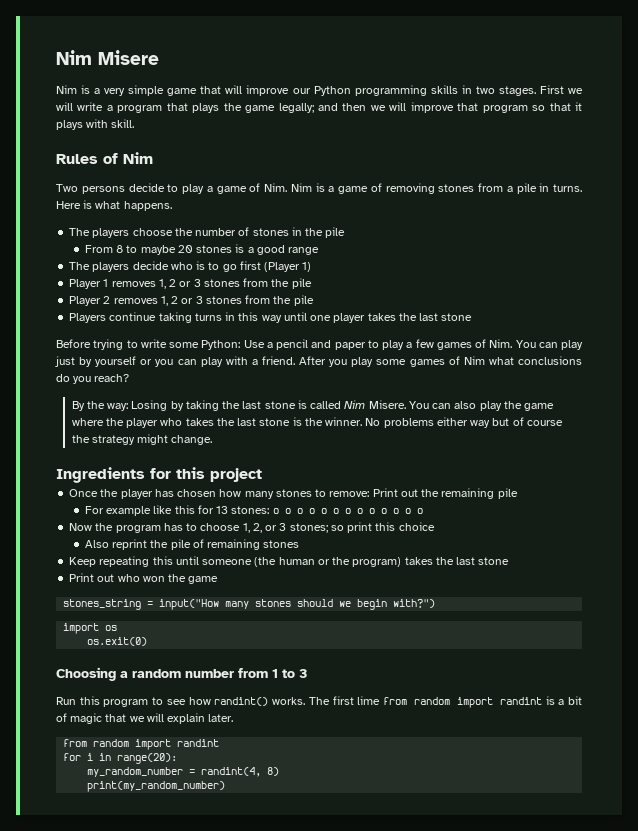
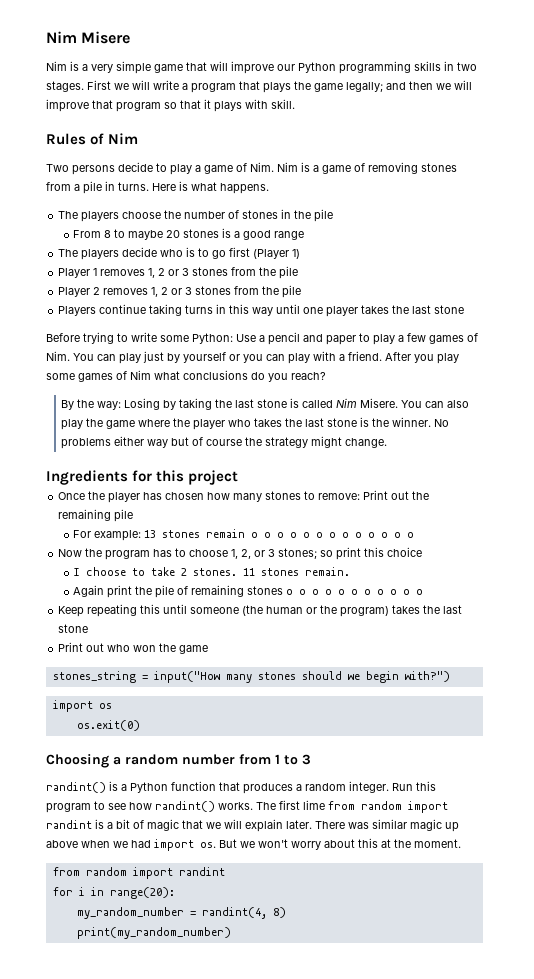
- For example like this for 13 stones: o o o o o o o o o o o o o
+ For example: 13 stones remain o o o o o o o o o o o o o
- Also reprint the pile of remaining stones
+ I choose to take 2 stones. 11 stones remain.
+ Again print the pile of remaining stones o o o o o o o o o o o
+ randint() is a Python function that produces a random integer.
+ There was similar magic up above when we had import os. But we won't worry about this at the moment.

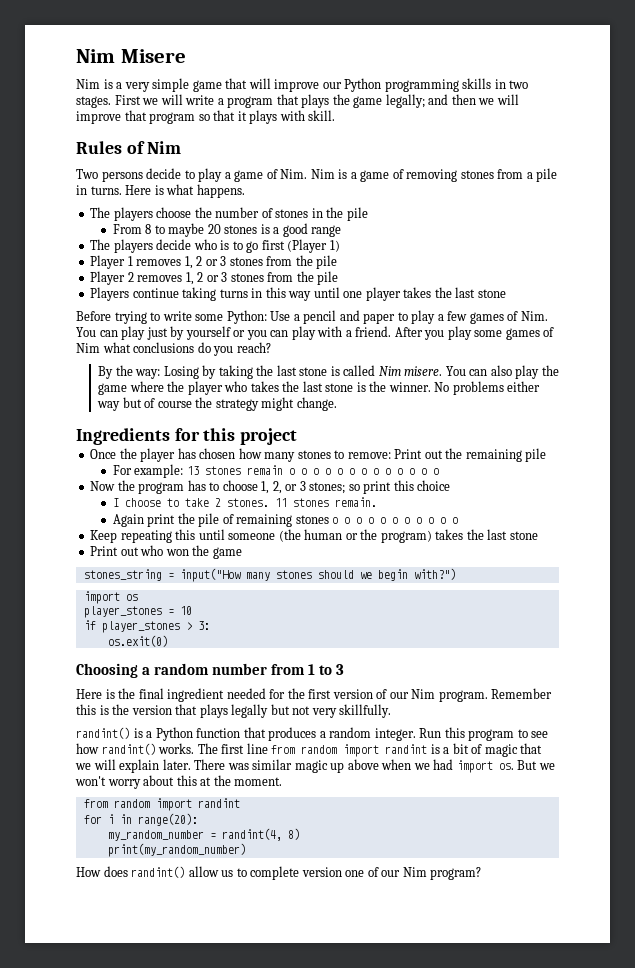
- By the way: Losing by taking the last stone is called Nim Misere.
+ By the way: Losing by taking the last stone is called Nim misere.
+ player_stones = 10
+ if player_stones > 3:
+ Here is the final ingredient needed for the first version of our Nim program. Remember this is the version that plays legally but not very skillfully.
- The first lime from random import randint is a bit of magic that we will explain later.
+ The first line from random import randint is a bit of magic that we will explain later.
+ How does randint() allow us to complete version one of our Nim program?

